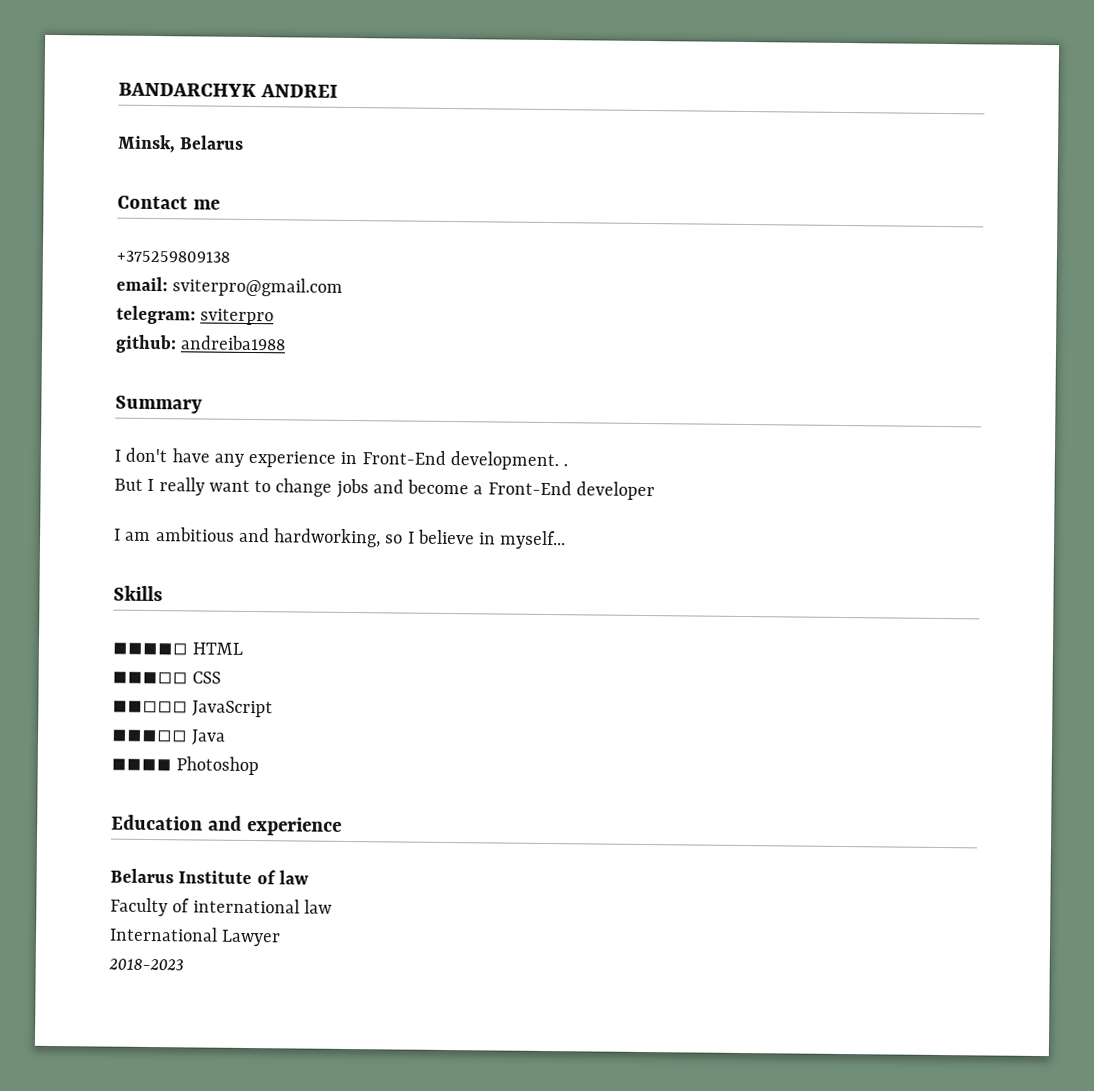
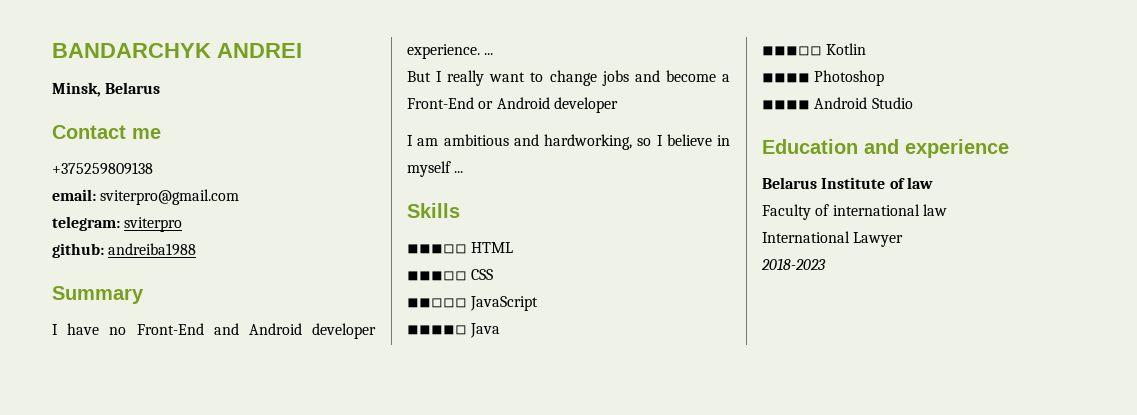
- I don't have any experience in Front-End development. .
+ I have no Front-End and Android developer experience. ...
- But I really want to change jobs and become a Front-End developer
+ But I really want to change jobs and become a Front-End or Android developer
- I am ambitious and hardworking, so I believe in myself...
+ I am ambitious and hardworking, so I believe in myself ...
- ◾◾◾◾◽ HTML
+ ◾◾◾◽◽ HTML
- ◾◾◾◽◽ Java
+ ◾◾◾◾◽ Java
+ ◾◾◾◽◽ Kotlin
+ ◾◾◾◾ Android Studio

